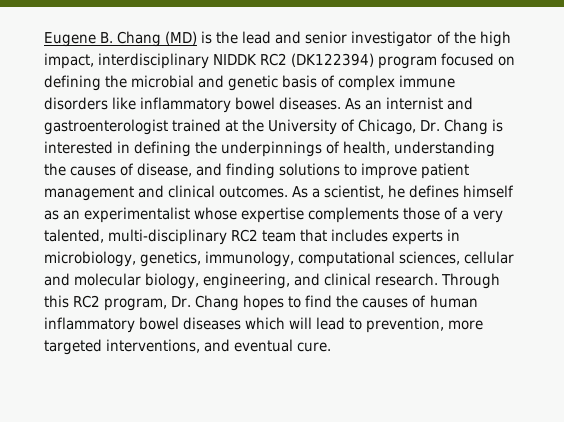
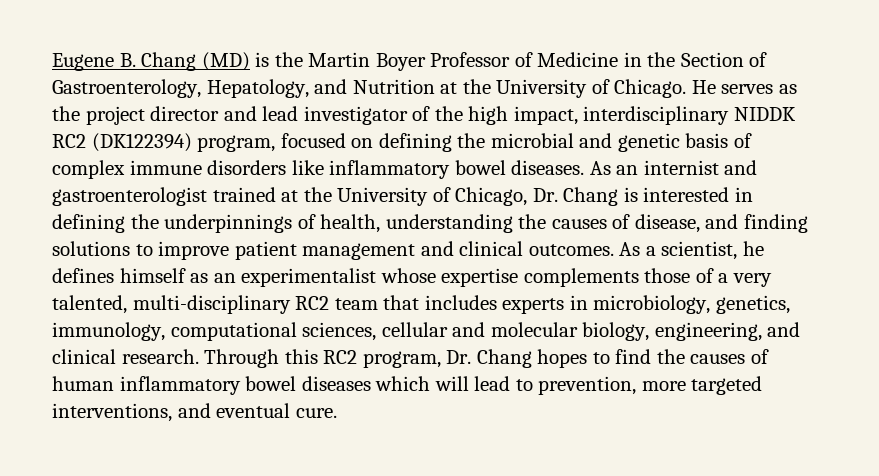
- Eugene B. Chang (MD) is the lead and senior investigator of the high impact, interdisciplinary NIDDK RC2 (DK122394) program focused on defining the microbial and genetic basis of complex immune disorders like inflammatory bowel diseases.
+ Eugene B. Chang (MD) is the Martin Boyer Professor of Medicine in the Section of Gastroenterology, Hepatology, and Nutrition at the University of Chicago. He serves as the project director and lead investigator of the high impact, interdisciplinary NIDDK RC2 (DK122394) program, focused on defining the microbial and genetic basis of complex immune disorders like inflammatory bowel diseases.

